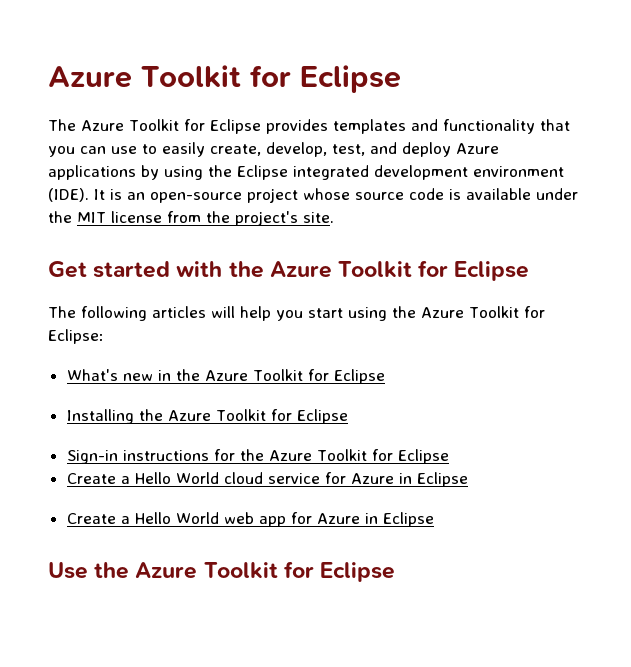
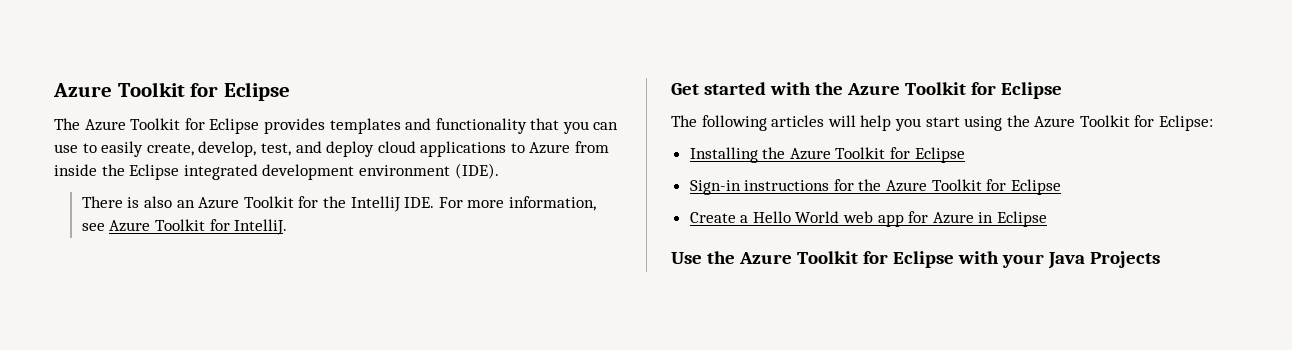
- The Azure Toolkit for Eclipse provides templates and functionality that you can use to easily create, develop, test, and deploy Azure applications by using the Eclipse integrated development environment (IDE). It is an open-source project whose source code is available under the MIT license from the project's site.
+ The Azure Toolkit for Eclipse provides templates and functionality that you can use to easily create, develop, test, and deploy cloud applications to Azure from inside the Eclipse integrated development environment (IDE).
+ There is also an Azure Toolkit for the IntelliJ IDE. For more information, see Azure Toolkit for IntelliJ.
- What's new in the Azure Toolkit for Eclipse
- Create a Hello World cloud service for Azure in Eclipse
- Use the Azure Toolkit for Eclipse
+ Use the Azure Toolkit for Eclipse with your Java Projects

